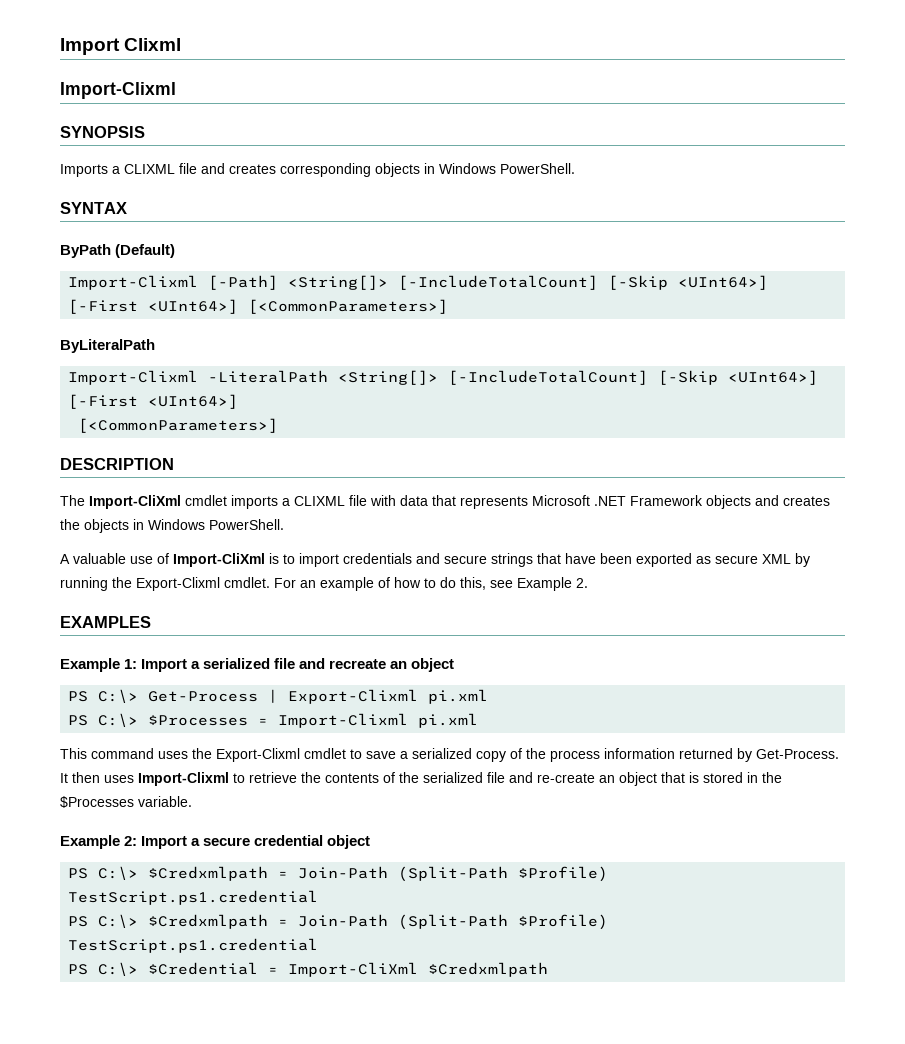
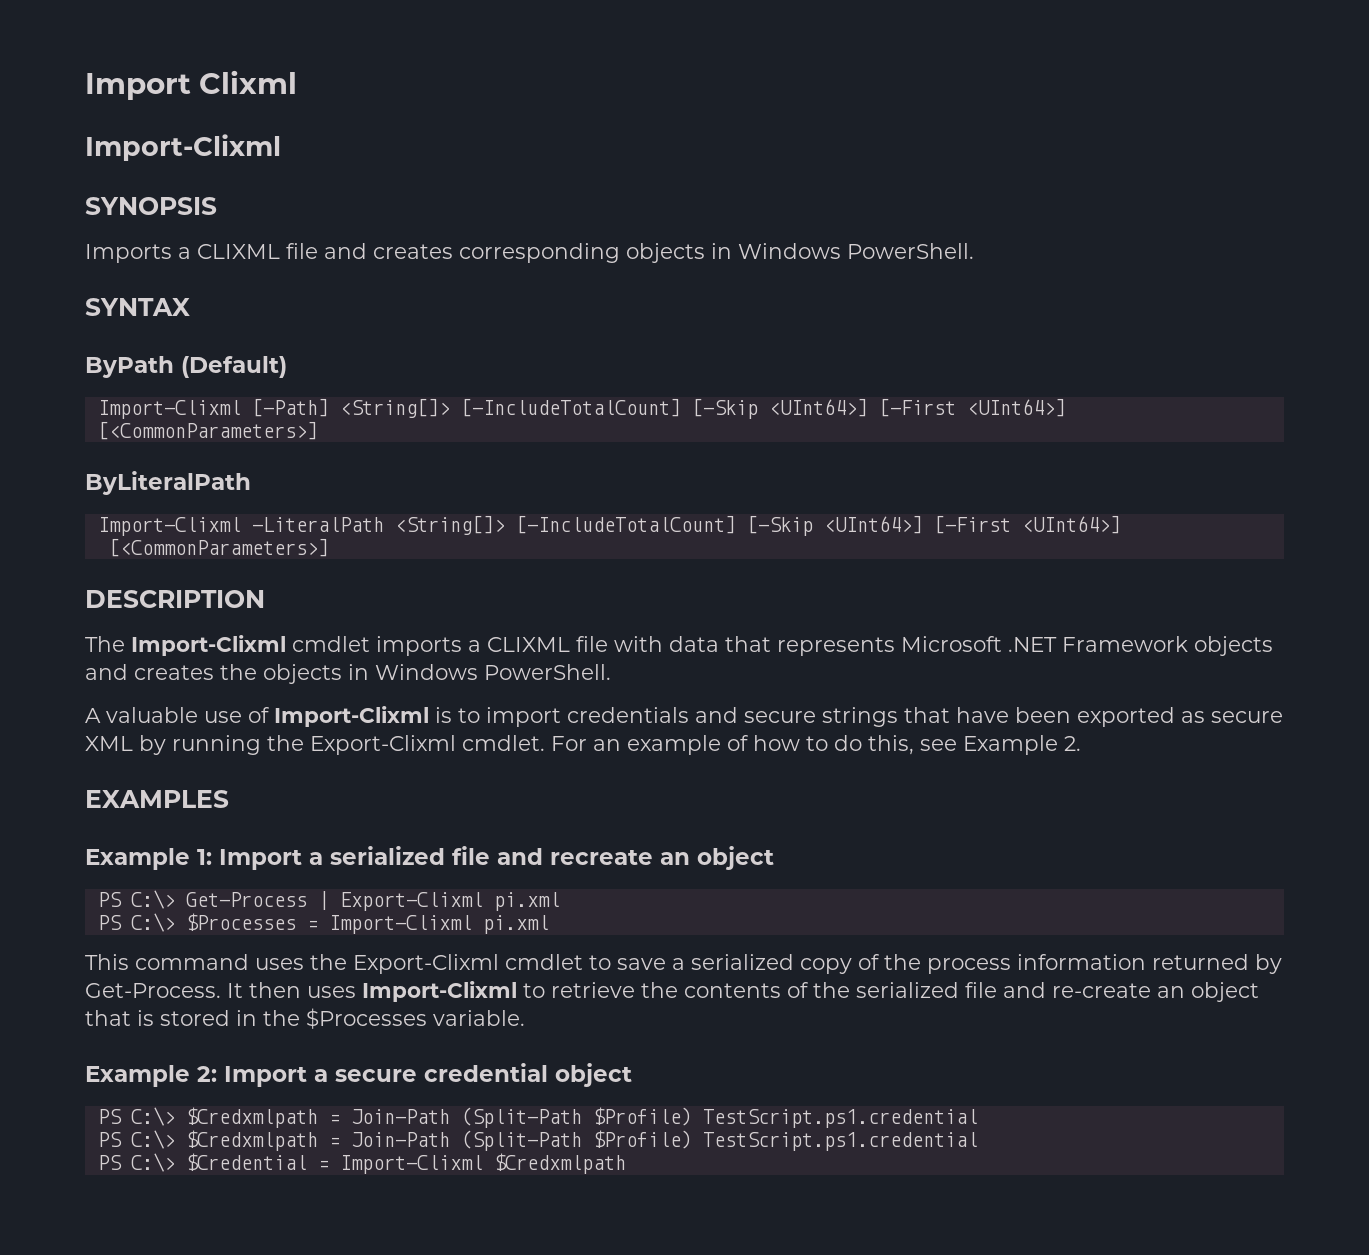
- The Import-CliXml cmdlet imports a CLIXML file with data that represents Microsoft .NET Framework objects and creates the objects in Windows PowerShell.
+ The Import-Clixml cmdlet imports a CLIXML file with data that represents Microsoft .NET Framework objects and creates the objects in Windows PowerShell.
- A valuable use of Import-CliXml is to import credentials and secure strings that have been exported as secure XML by running the Export-Clixml cmdlet.
+ A valuable use of Import-Clixml is to import credentials and secure strings that have been exported as secure XML by running the Export-Clixml cmdlet.
- PS C:\> $Credential = Import-CliXml $Credxmlpath
+ PS C:\> $Credential = Import-Clixml $Credxmlpath

